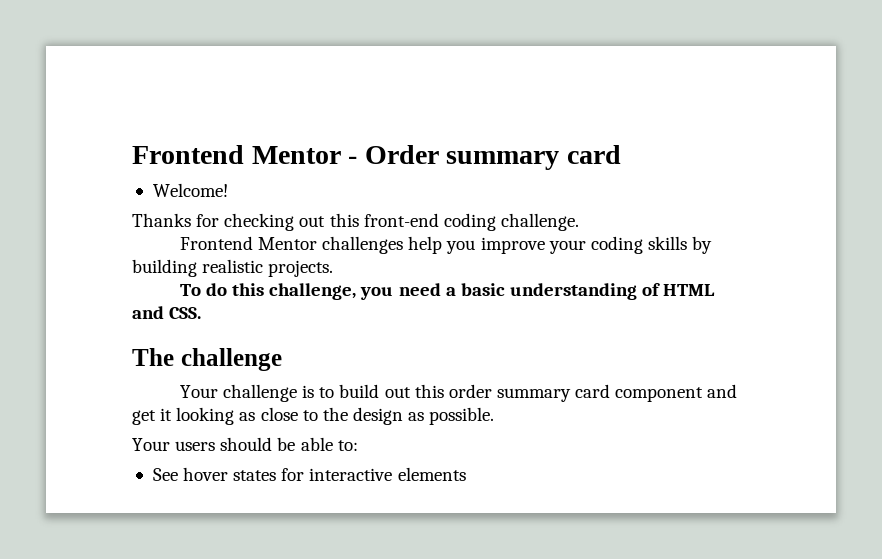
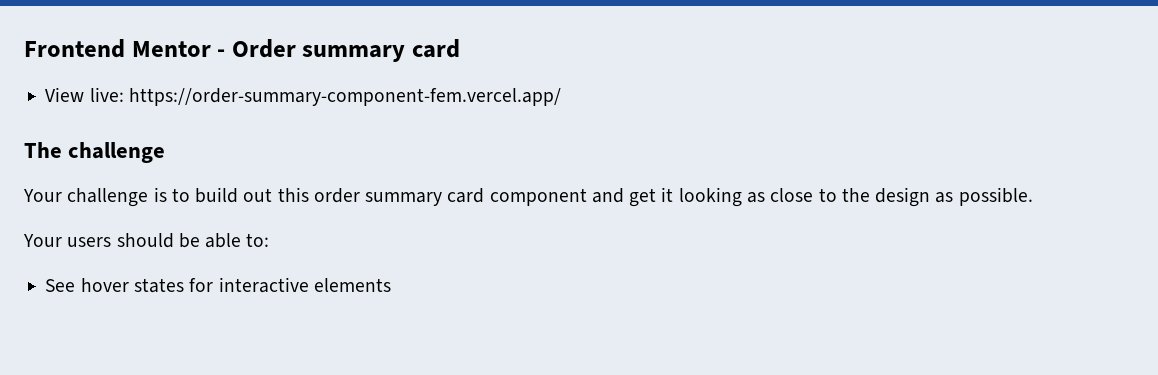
- Welcome!
- Thanks for checking out this front-end coding challenge.
- Frontend Mentor challenges help you improve your coding skills by building realistic projects.
- To do this challenge, you need a basic understanding of HTML and CSS.
+ View live: https://order-summary-component-fem.vercel.app/

